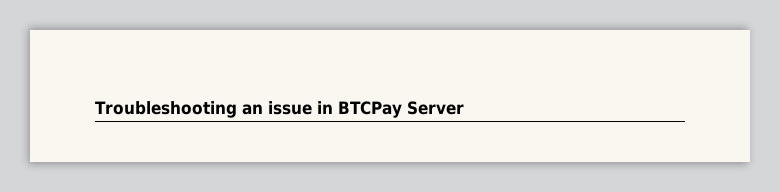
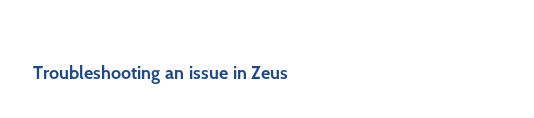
- Troubleshooting an issue in BTCPay Server
+ Troubleshooting an issue in Zeus

